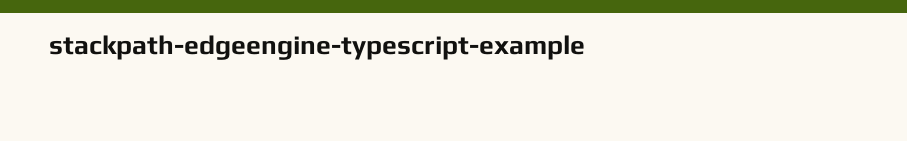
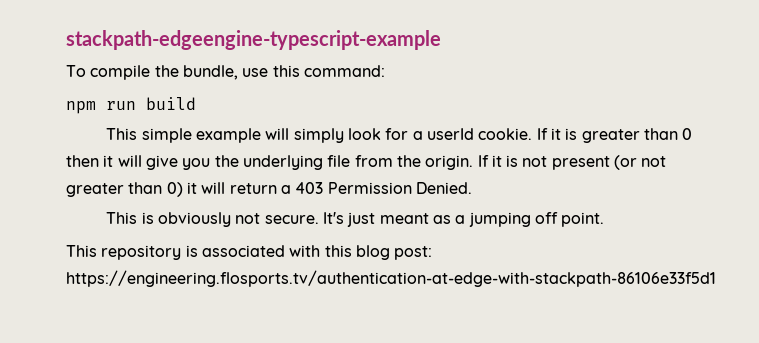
+ To compile the bundle, use this command:
+ npm run build
+ This simple example will simply look for a userId cookie. If it is greater than 0 then it will give you the underlying file from the origin. If it is not present (or not greater than 0) it will return a 403 Permission Denied.
+ This is obviously not secure. It's just meant as a jumping off point.
+ This repository is associated with this blog post: https://engineering.flosports.tv/authentication-at-edge-with-stackpath-86106e33f5d1

